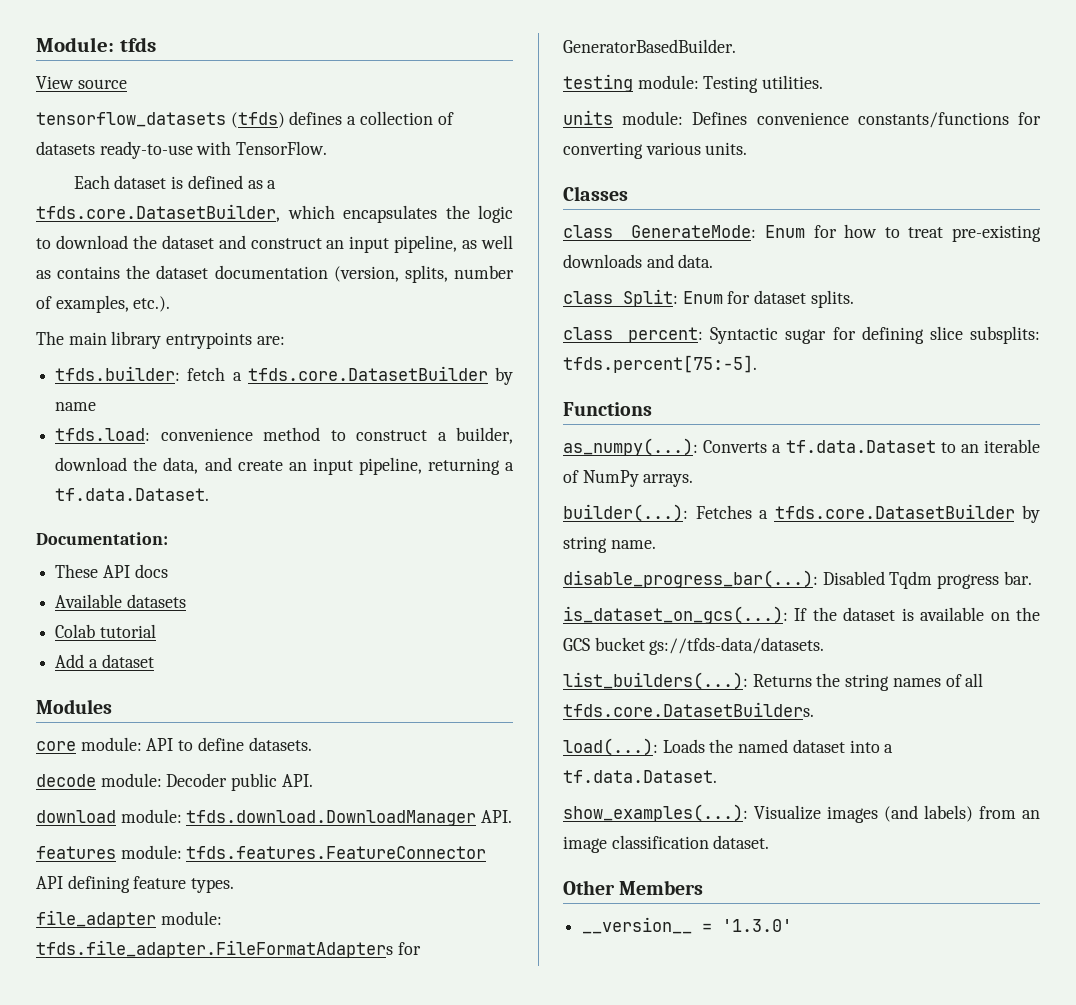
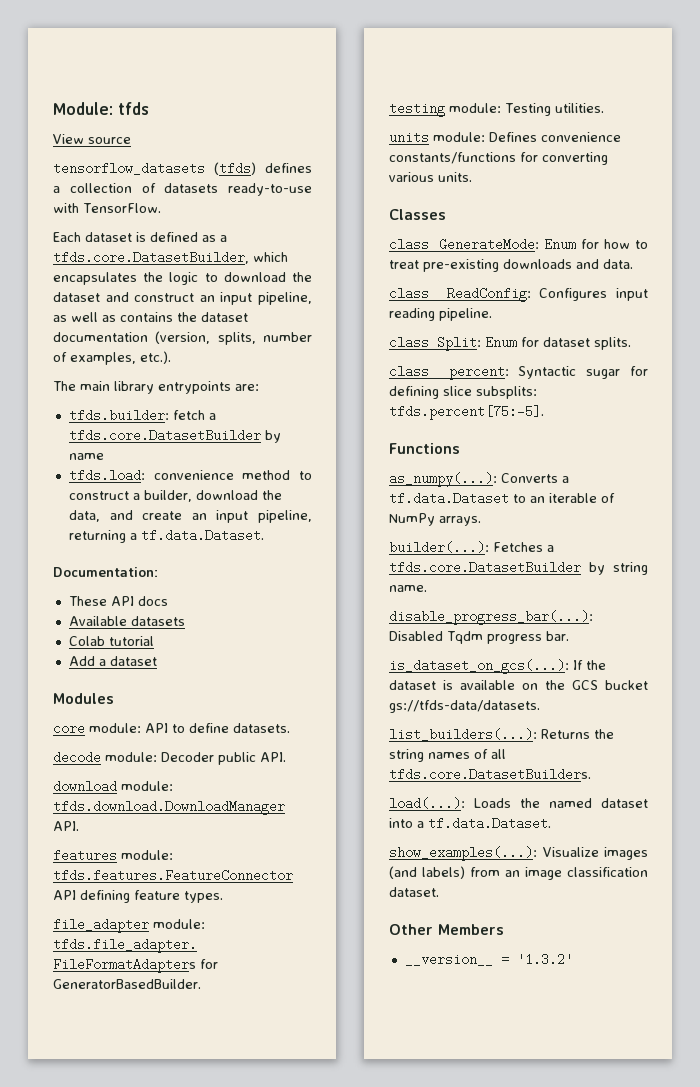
+ class ReadConfig: Configures input reading pipeline.
- __version__ = '1.3.0'
+ __version__ = '1.3.2'

